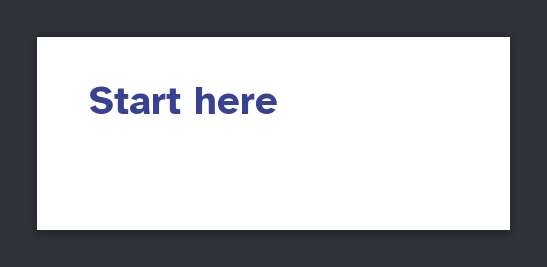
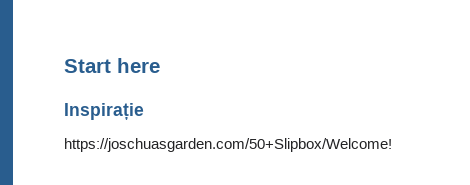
+ Inspirație
+ https://joschuasgarden.com/50+Slipbox/Welcome!

